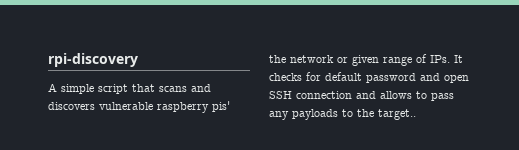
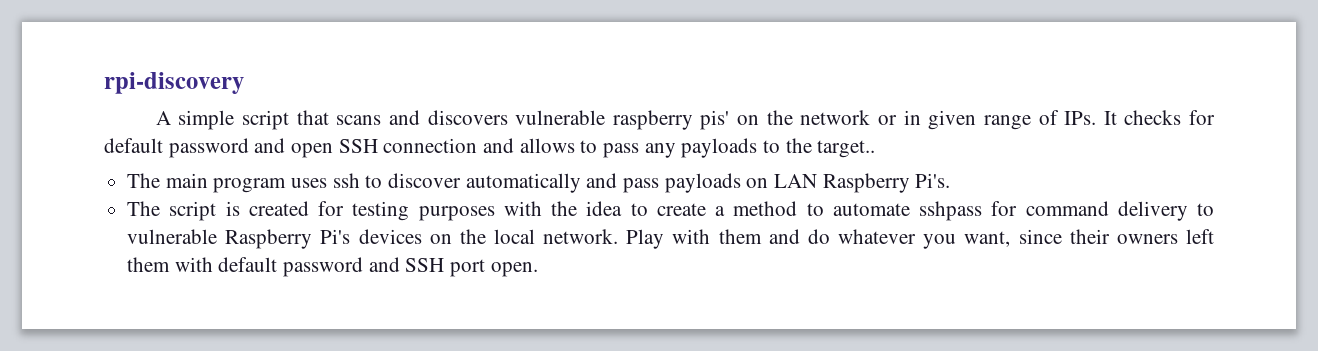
- A simple script that scans and discovers vulnerable raspberry pis' the network or given range of IPs. It checks for default password and open SSH connection and allows to pass any payloads to the target..
+ A simple script that scans and discovers vulnerable raspberry pis' on the network or in given range of IPs. It checks for default password and open SSH connection and allows to pass any payloads to the target..
+ The main program uses ssh to discover automatically and pass payloads on LAN Raspberry Pi's.
+ The script is created for testing purposes with the idea to create a method to automate sshpass for command delivery to vulnerable Raspberry Pi's devices on the local network. Play with them and do whatever you want, since their owners left them with default password and SSH port open.

